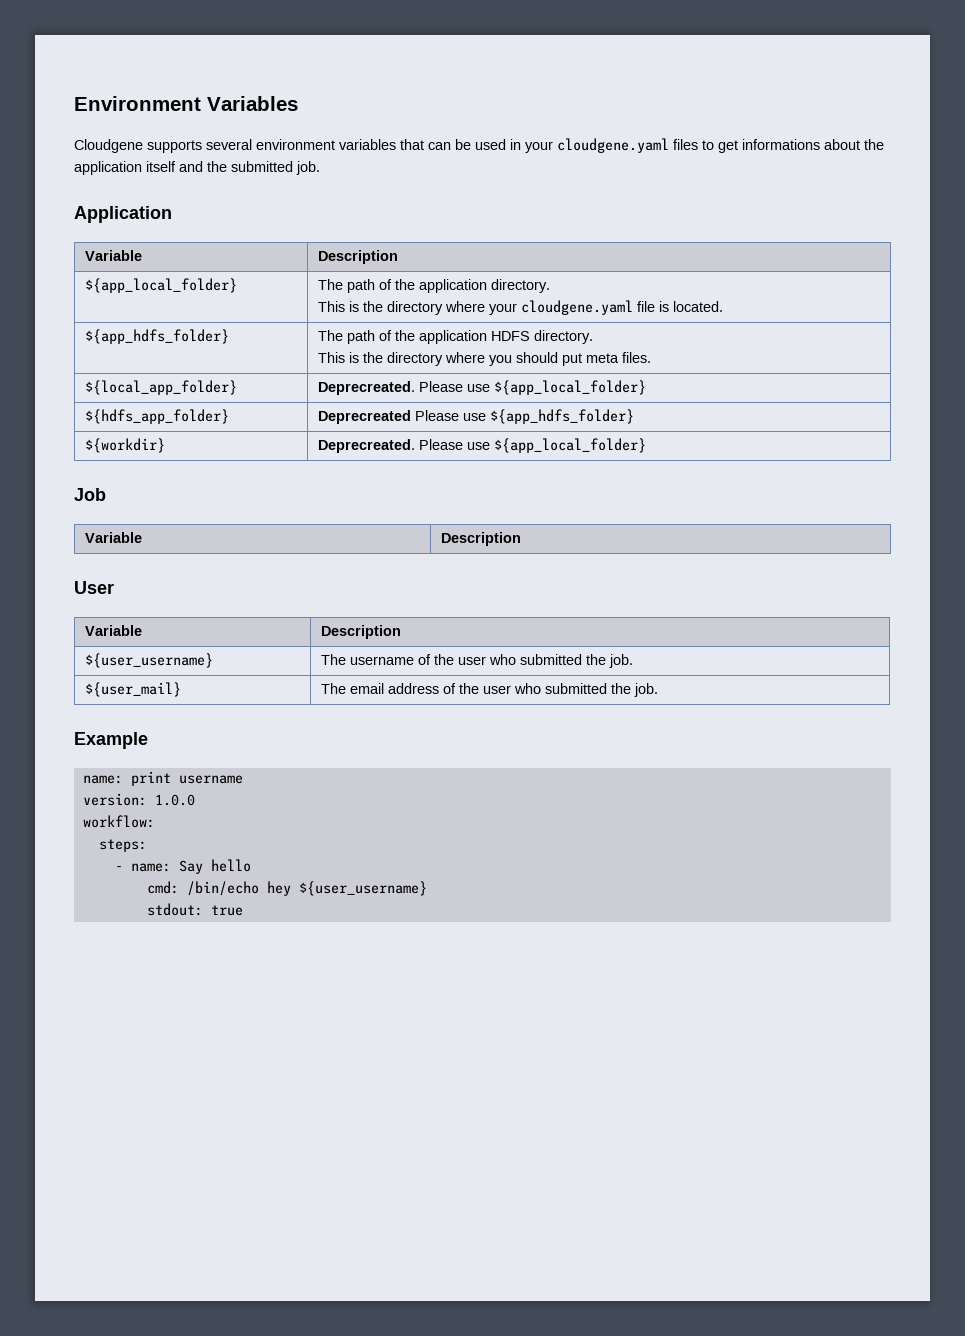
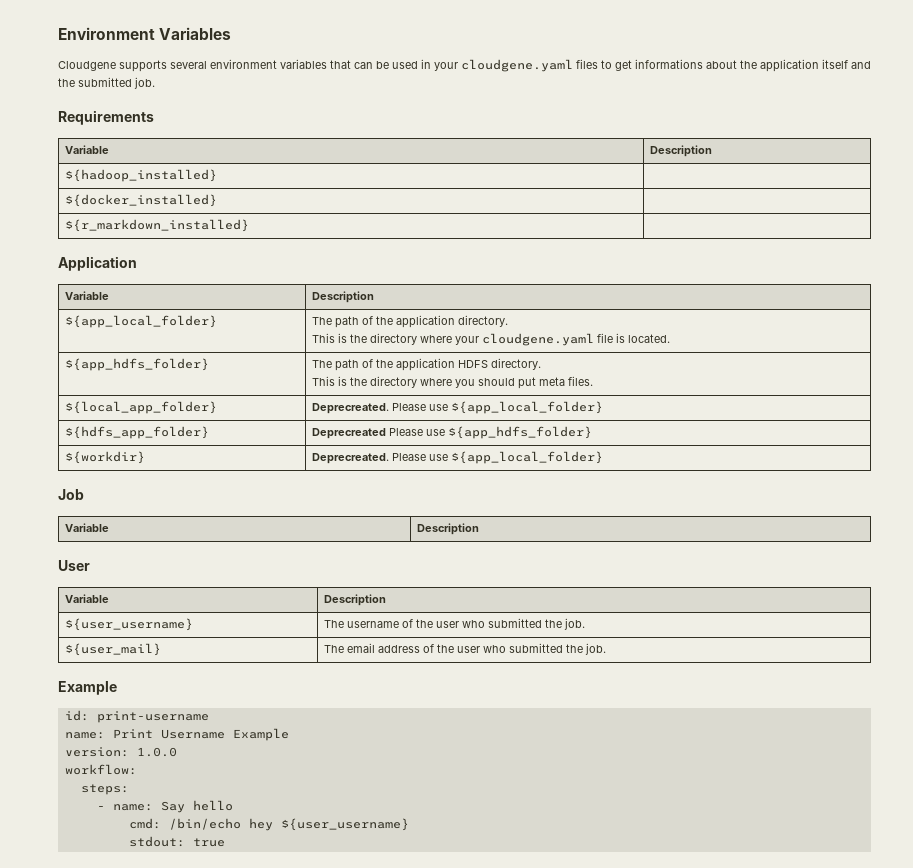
+ Requirements
+ Variable | Description
+ ${hadoop_installed} |
+ ${docker_installed} |
+ ${r_markdown_installed} |
- name: print username
+ id: print-username
+ name: Print Username Example

